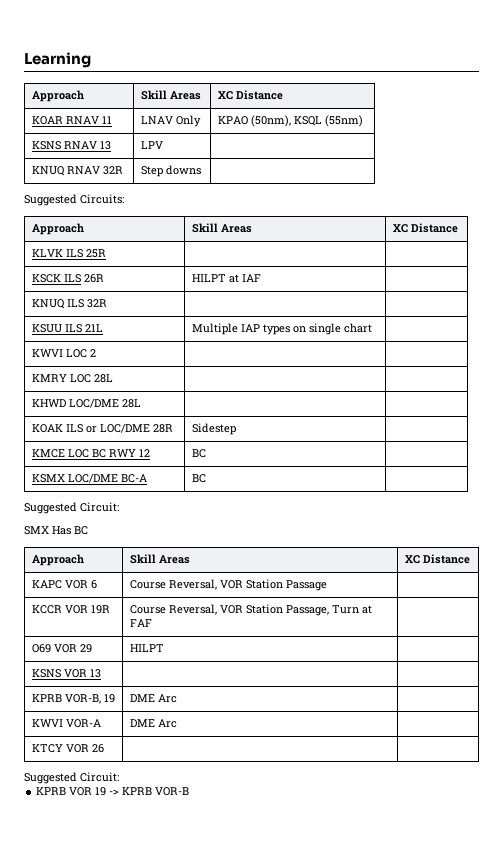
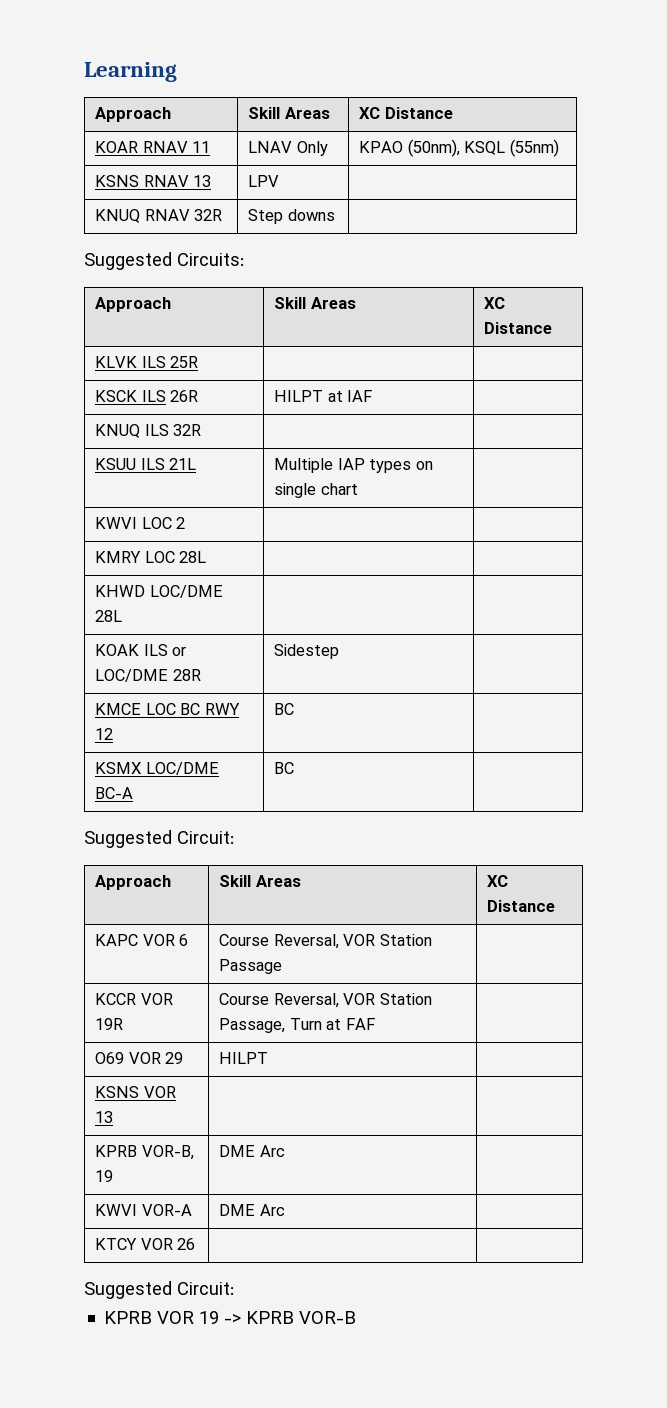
- SMX Has BC

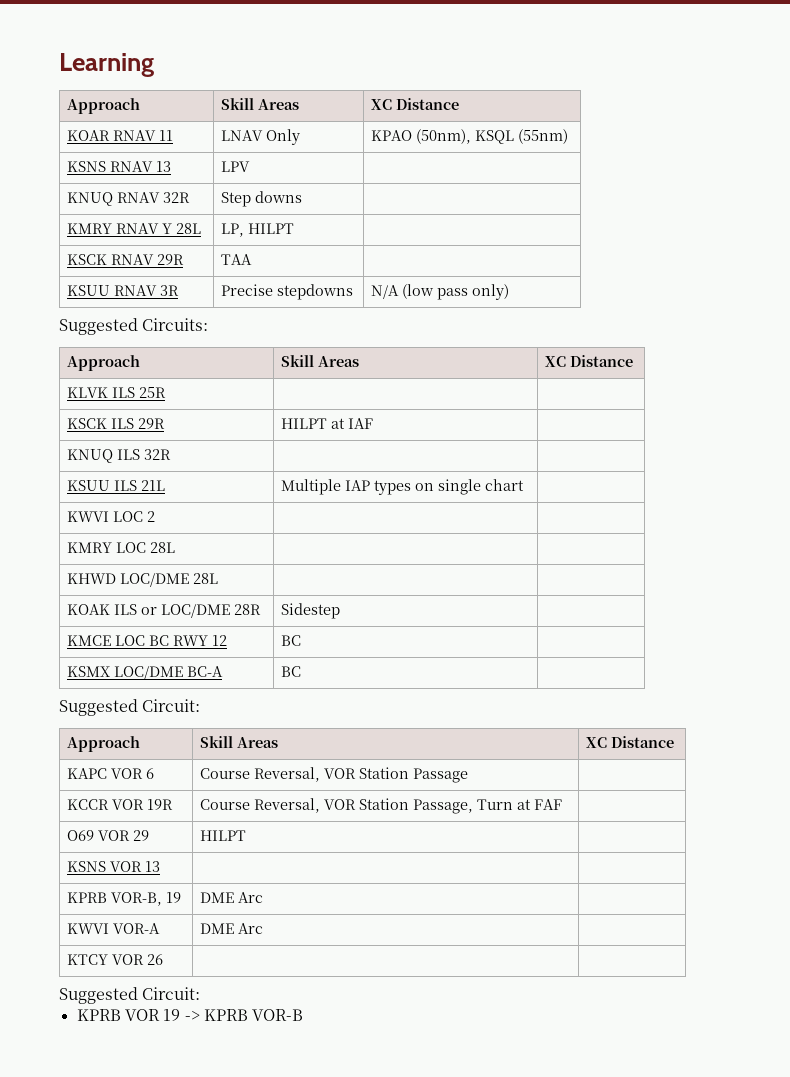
+ KMRY RNAV Y 28L | LP, HILPT |
+ KSCK RNAV 29R | TAA |
+ KSUU RNAV 3R | Precise stepdowns | N/A (low pass only)
- KSCK ILS 26R | HILPT at IAF |
+ KSCK ILS 29R | HILPT at IAF |

